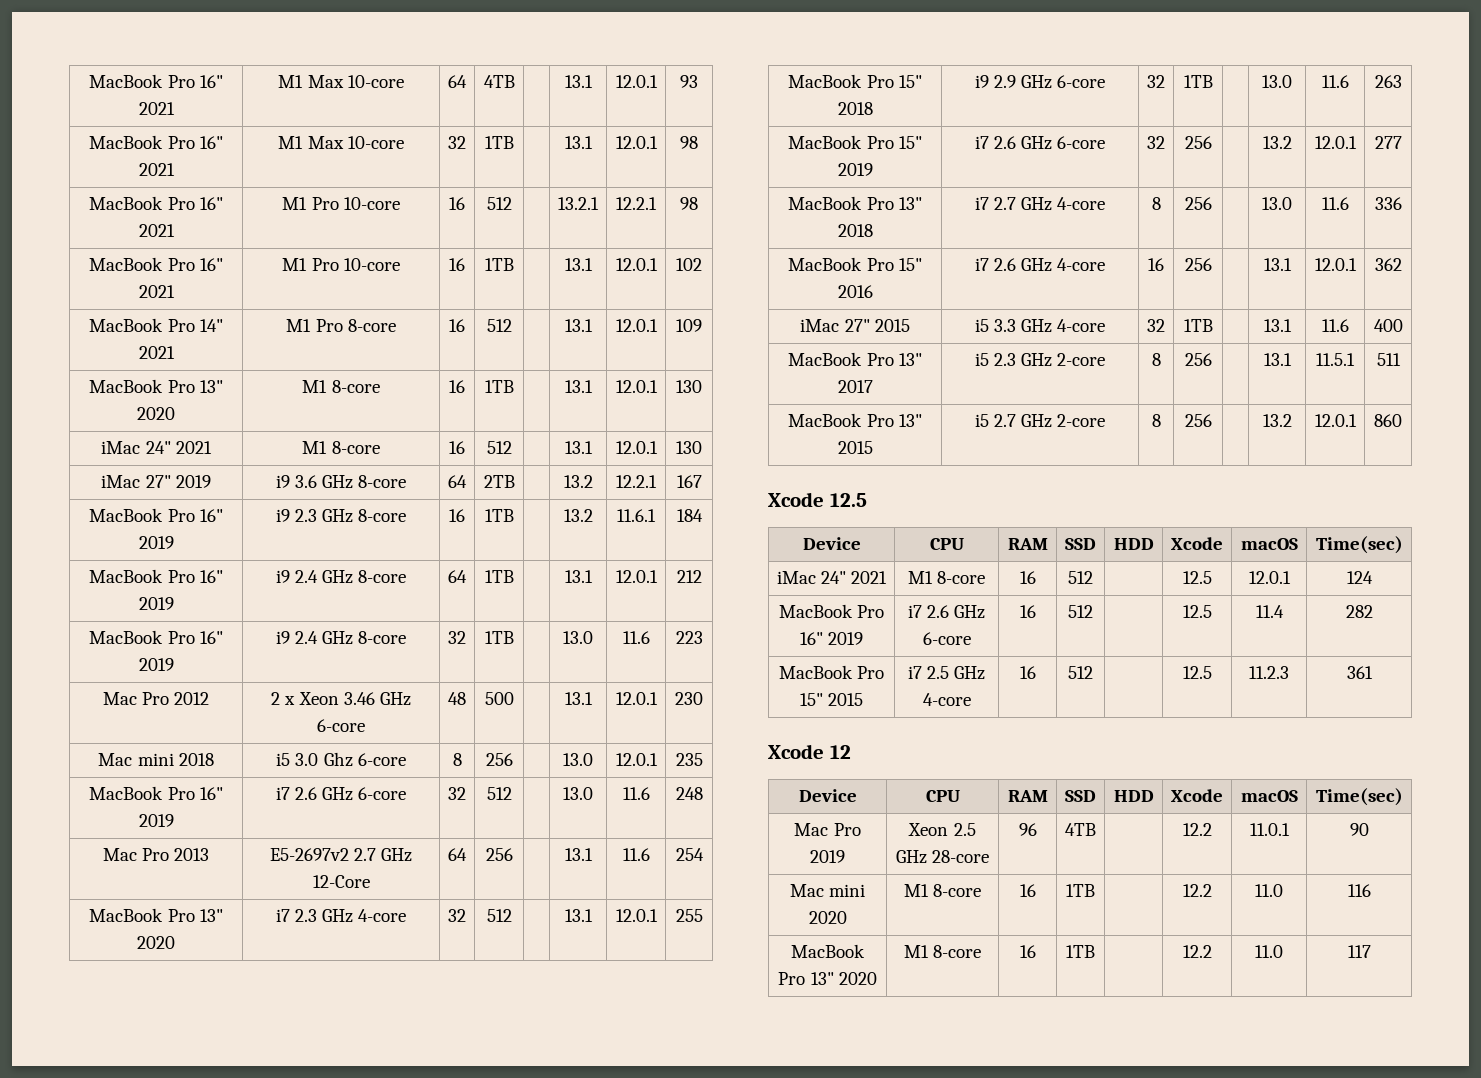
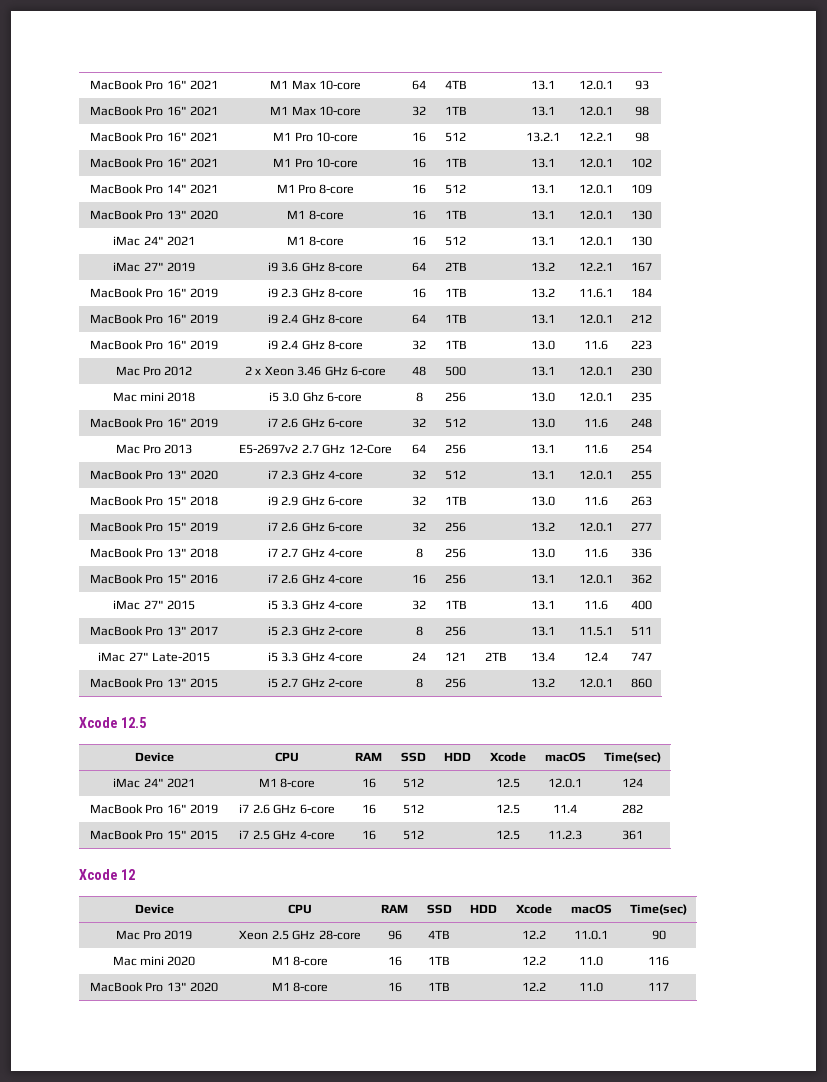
+ iMac 27" Late-2015 | i5 3.3 GHz 4-core | 24 | 121 | 2TB | 13.4 | 12.4 | 747

